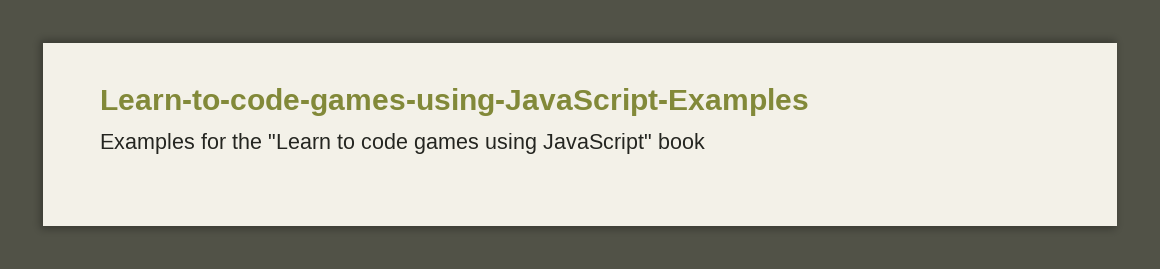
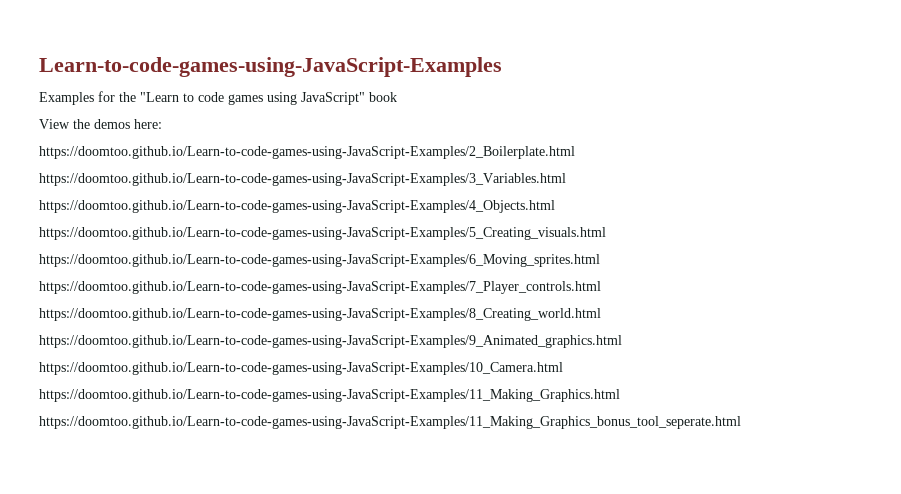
+ View the demos here:
+ https://doomtoo.github.io/Learn-to-code-games-using-JavaScript-Examples/2_Boilerplate.html
+ https://doomtoo.github.io/Learn-to-code-games-using-JavaScript-Examples/3_Variables.html
+ https://doomtoo.github.io/Learn-to-code-games-using-JavaScript-Examples/4_Objects.html
+ https://doomtoo.github.io/Learn-to-code-games-using-JavaScript-Examples/5_Creating_visuals.html
+ https://doomtoo.github.io/Learn-to-code-games-using-JavaScript-Examples/6_Moving_sprites.html
+ https://doomtoo.github.io/Learn-to-code-games-using-JavaScript-Examples/7_Player_controls.html
+ https://doomtoo.github.io/Learn-to-code-games-using-JavaScript-Examples/8_Creating_world.html
+ https://doomtoo.github.io/Learn-to-code-games-using-JavaScript-Examples/9_Animated_graphics.html
+ https://doomtoo.github.io/Learn-to-code-games-using-JavaScript-Examples/10_Camera.html
+ https://doomtoo.github.io/Learn-to-code-games-using-JavaScript-Examples/11_Making_Graphics.html
+ https://doomtoo.github.io/Learn-to-code-games-using-JavaScript-Examples/11_Making_Graphics_bonus_tool_seperate.html

